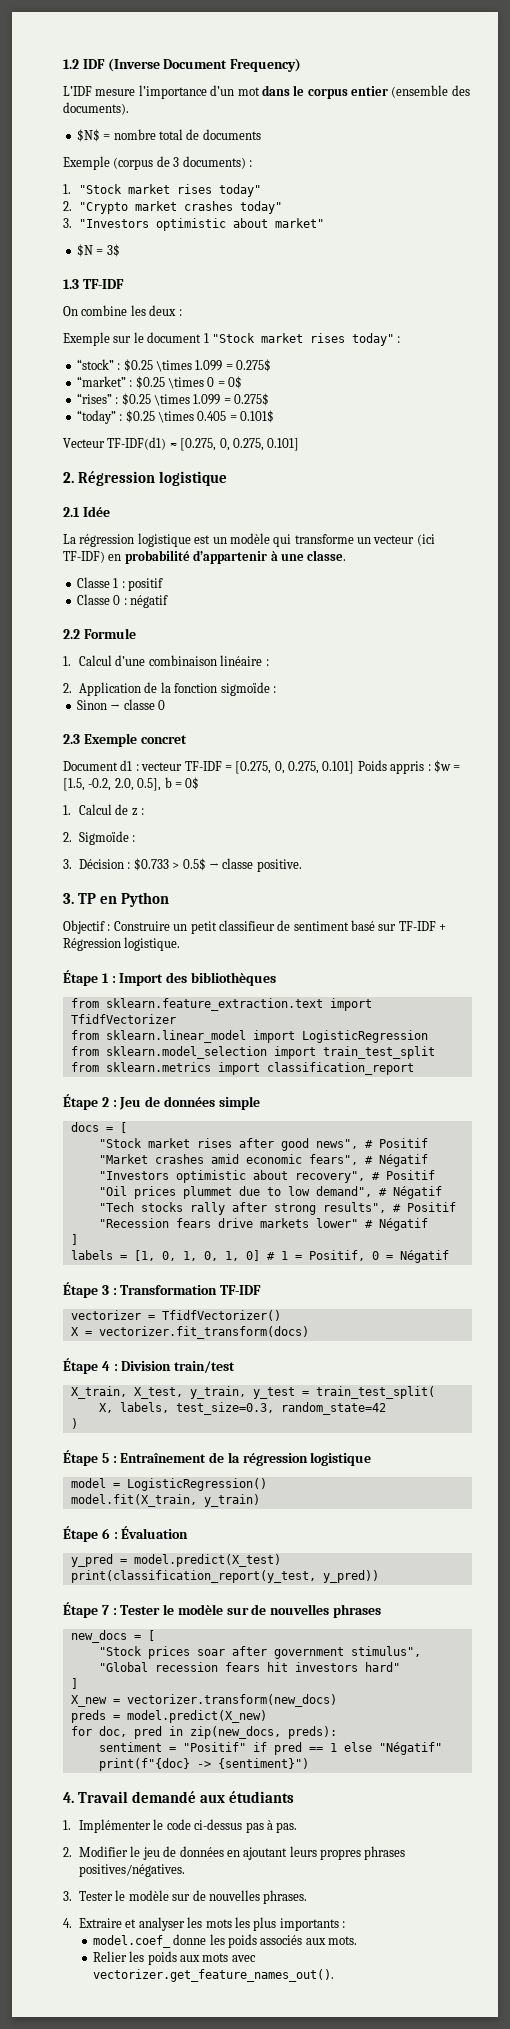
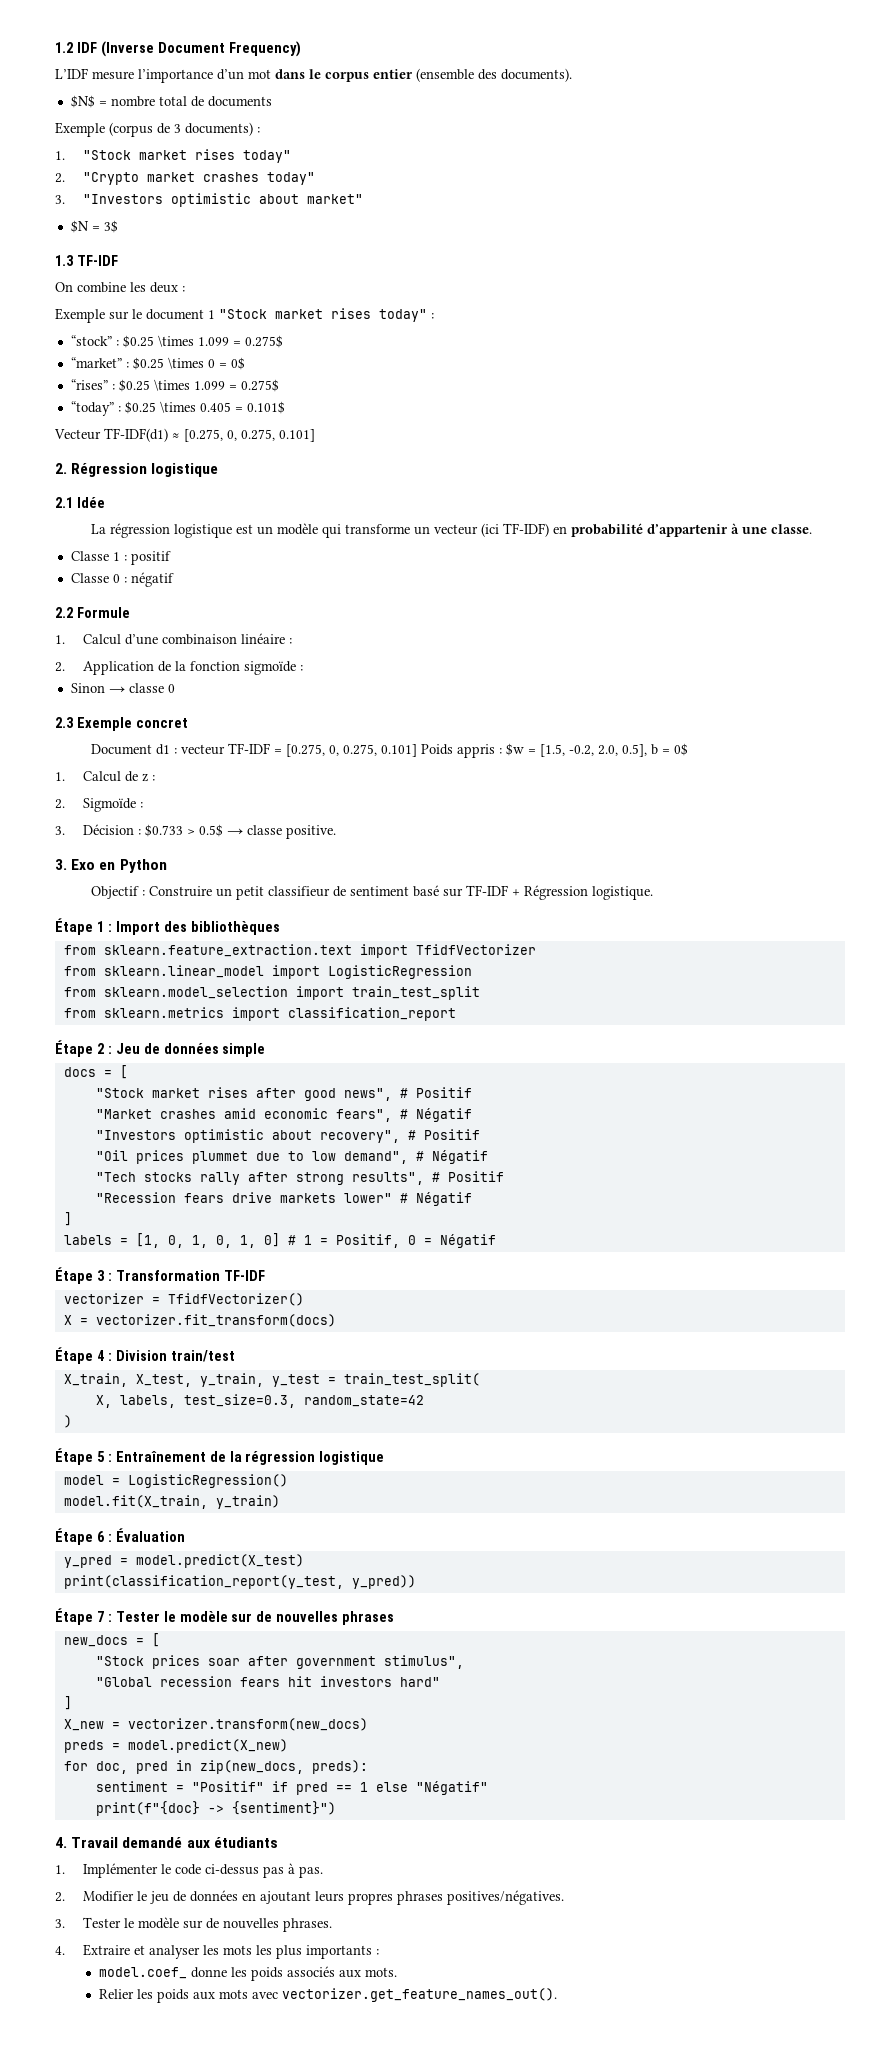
- 3. TP en Python
+ 3. Exo en Python

